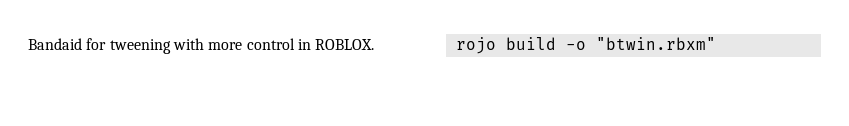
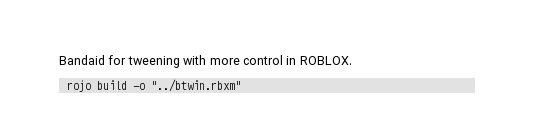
- rojo build -o "btwin.rbxm"
+ rojo build -o "../btwin.rbxm"

